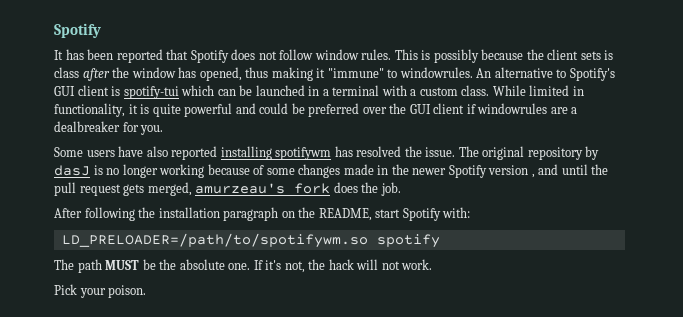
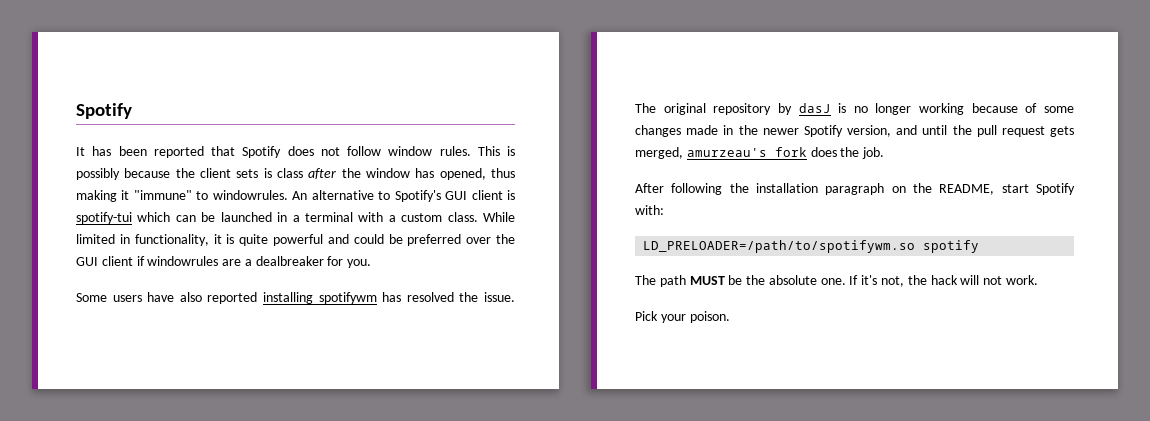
- The original repository by dasJ is no longer working because of some changes made in the newer Spotify version , and until the pull request gets merged, amurzeau's fork does the job.
+ The original repository by dasJ is no longer working because of some changes made in the newer Spotify version, and until the pull request gets merged, amurzeau's fork does the job.

